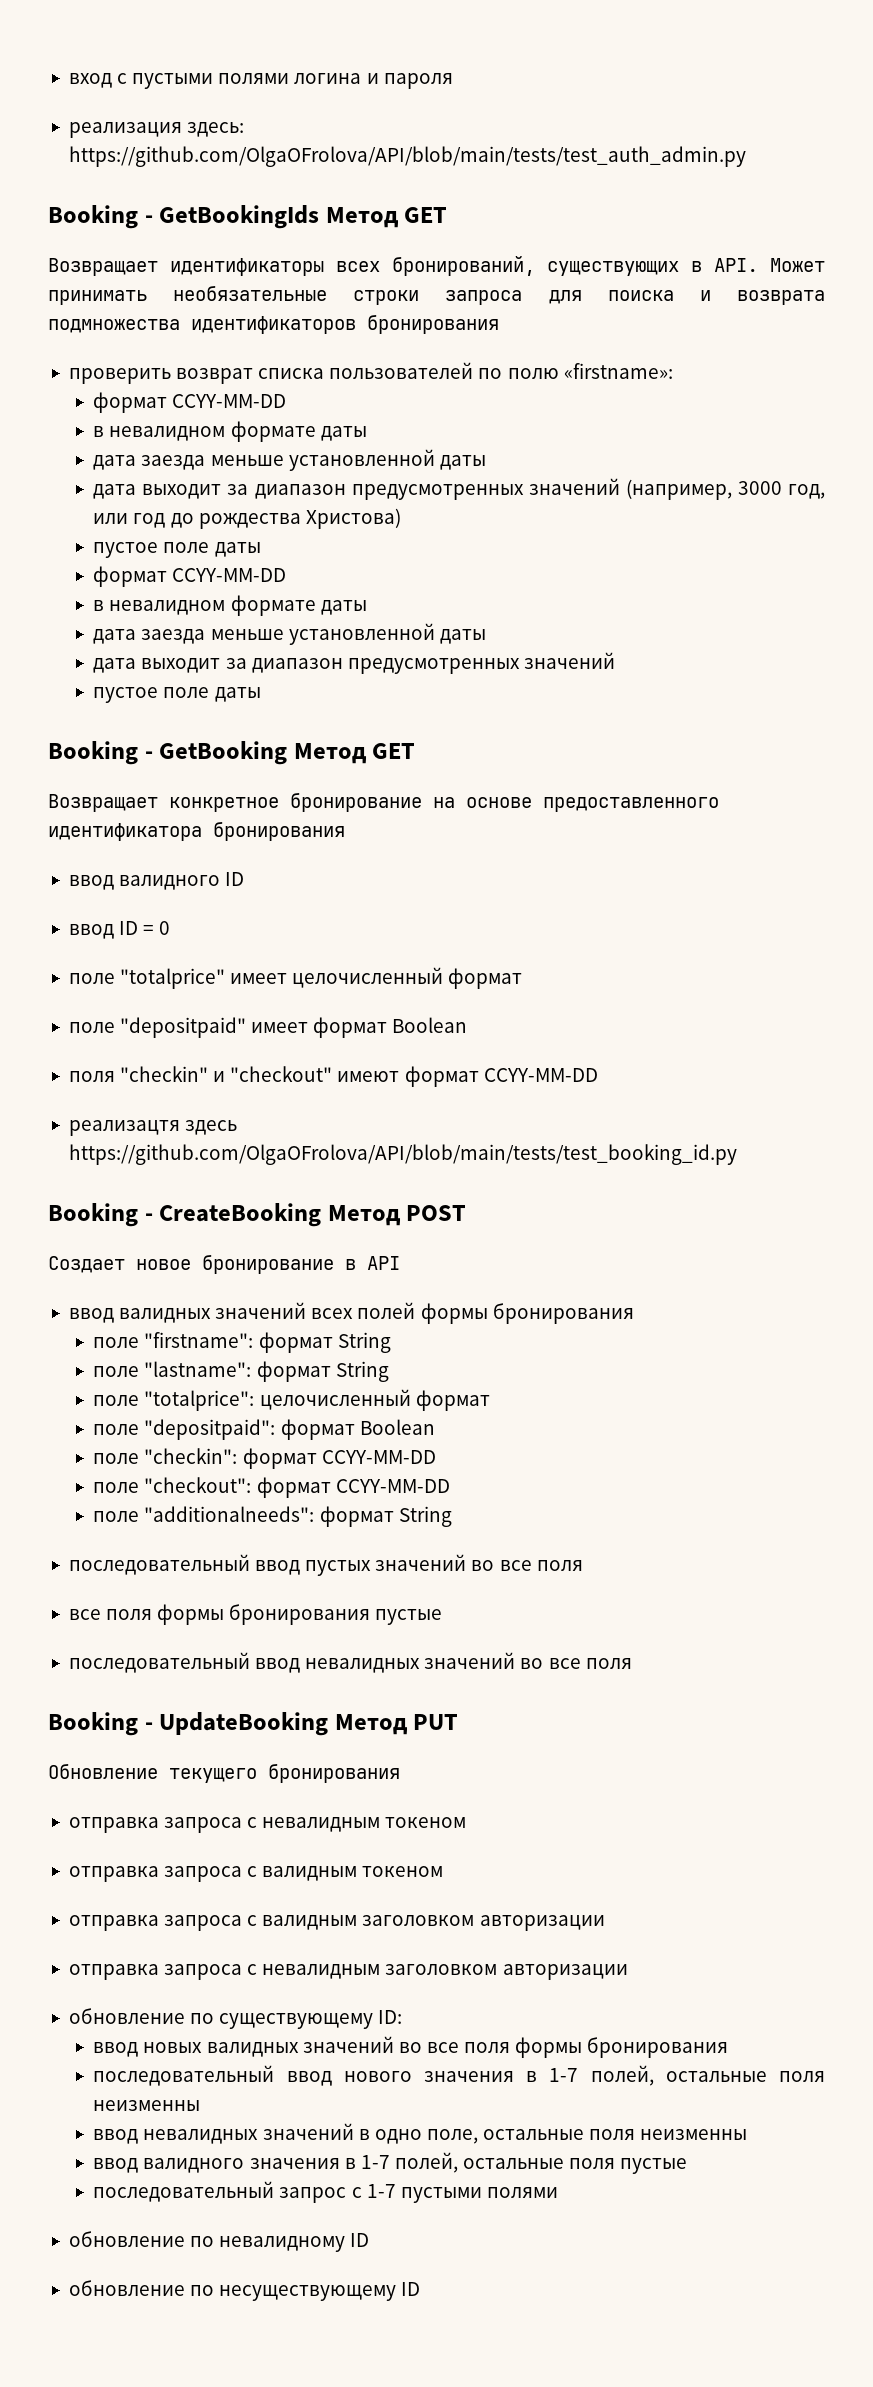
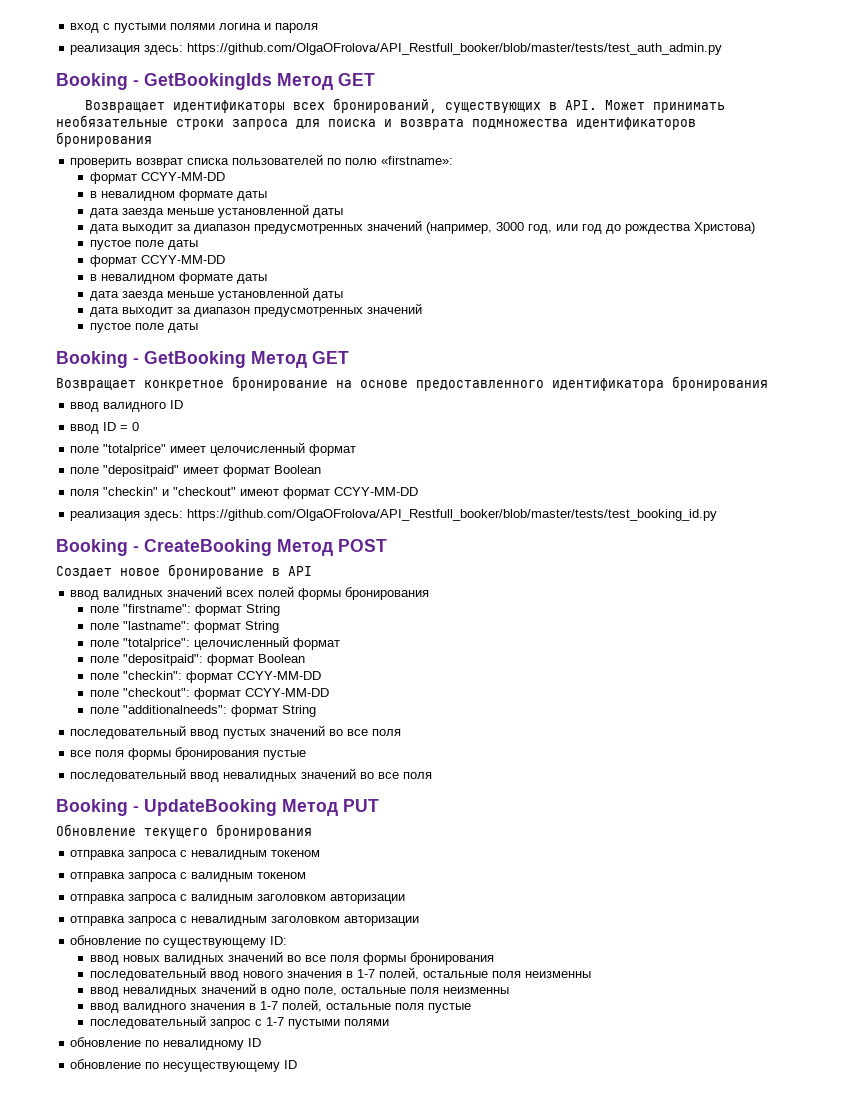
- реализация здесь: https://github.com/OlgaOFrolova/API/blob/main/tests/test_auth_admin.py
+ реализация здесь: https://github.com/OlgaOFrolova/API_Restfull_booker/blob/master/tests/test_auth_admin.py
- реализацтя здесь https://github.com/OlgaOFrolova/API/blob/main/tests/test_booking_id.py
+ реализация здесь: https://github.com/OlgaOFrolova/API_Restfull_booker/blob/master/tests/test_booking_id.py

